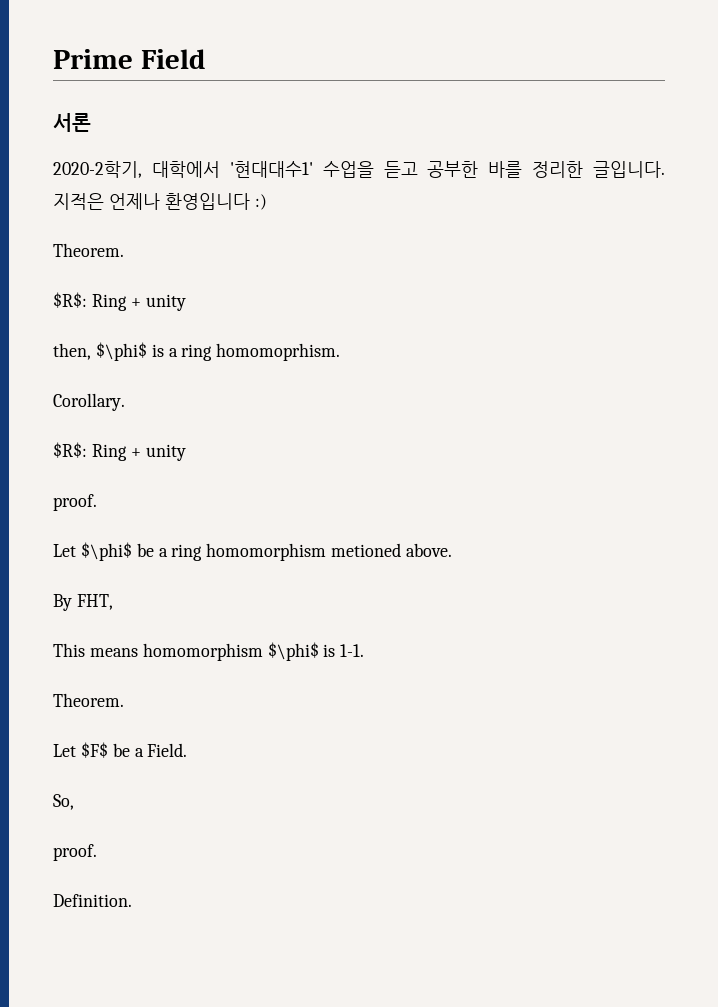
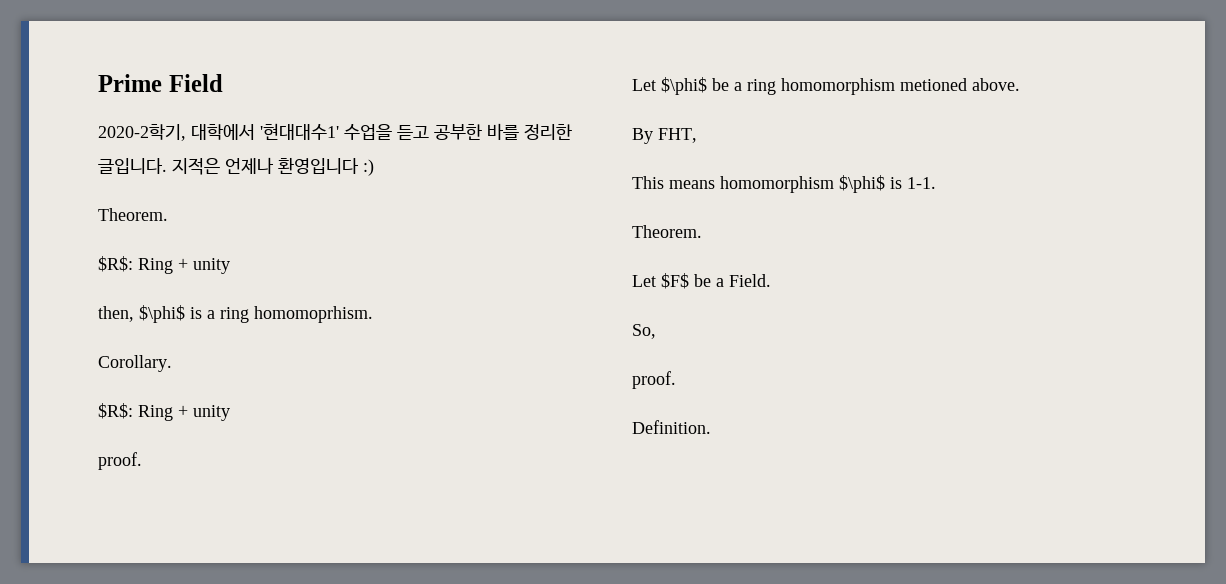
- 서론

